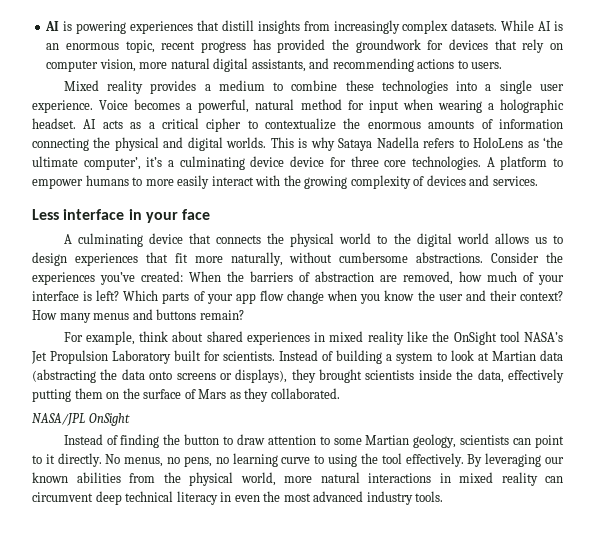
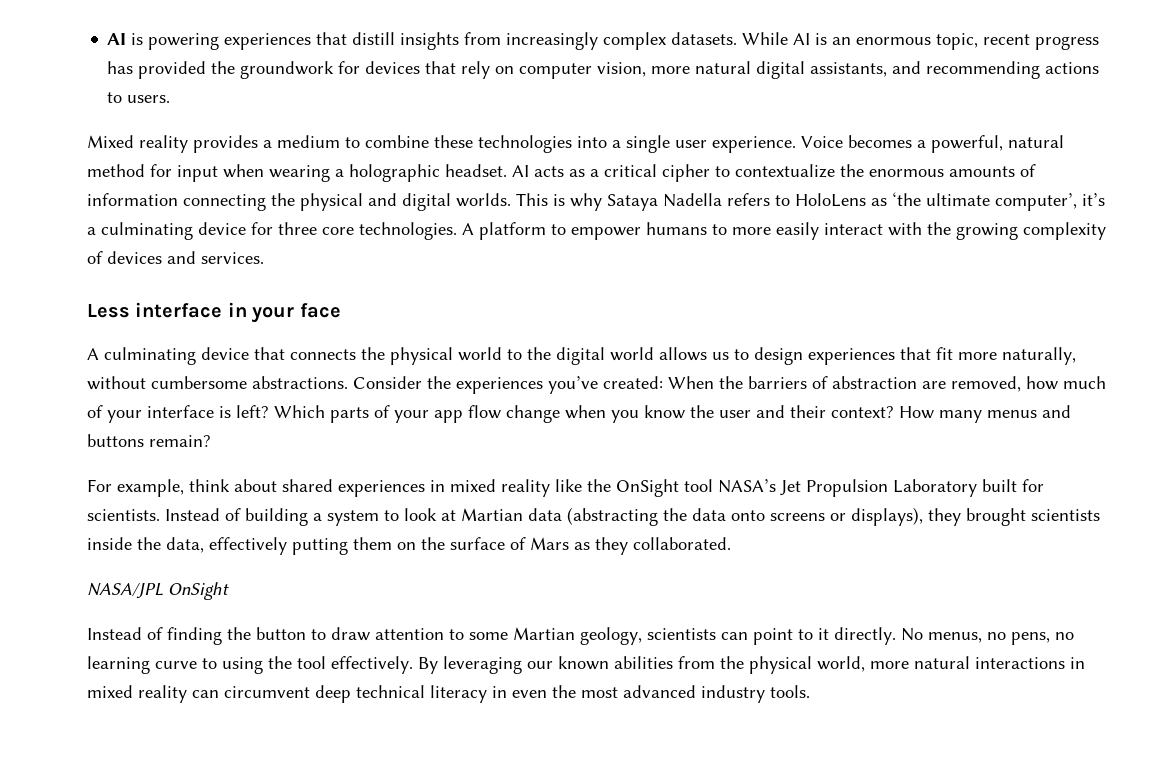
- This is why Sataya Nadella refers to HoloLens as ‘the ultimate computer’, it’s a culminating device device for three core technologies.
+ This is why Sataya Nadella refers to HoloLens as ‘the ultimate computer’, it’s a culminating device for three core technologies.

